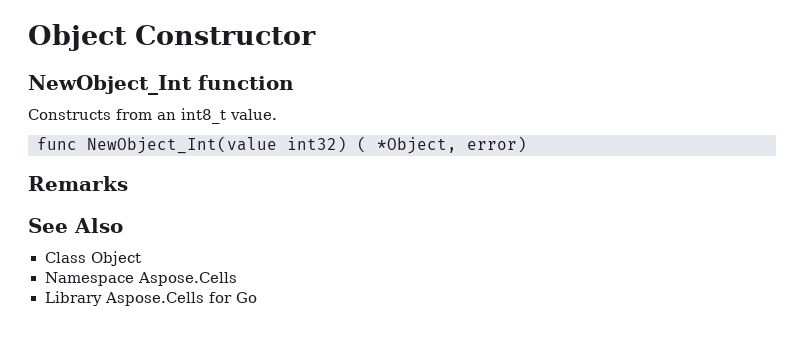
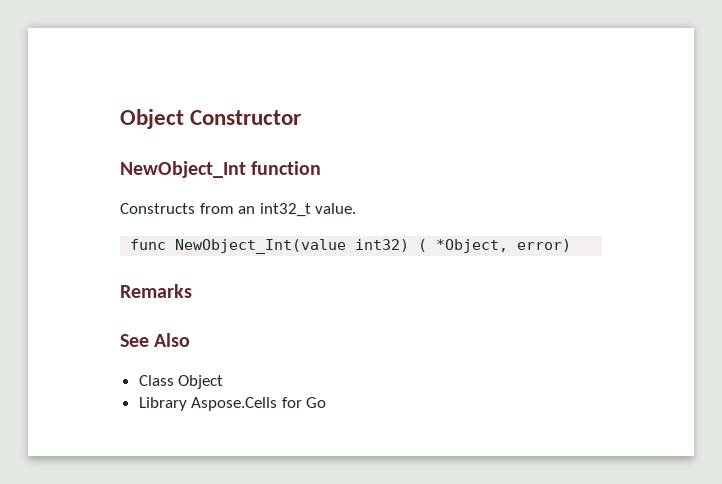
- Constructs from an int8_t value.
+ Constructs from an int32_t value.
- Namespace Aspose.Cells

